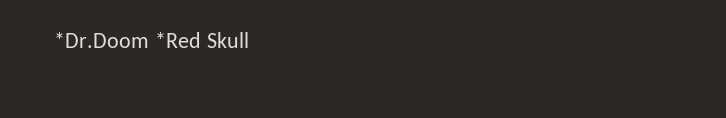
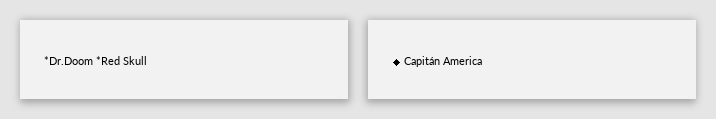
+ Capitán America

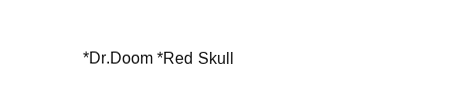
- Capitán America

